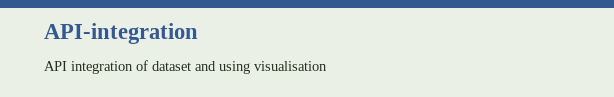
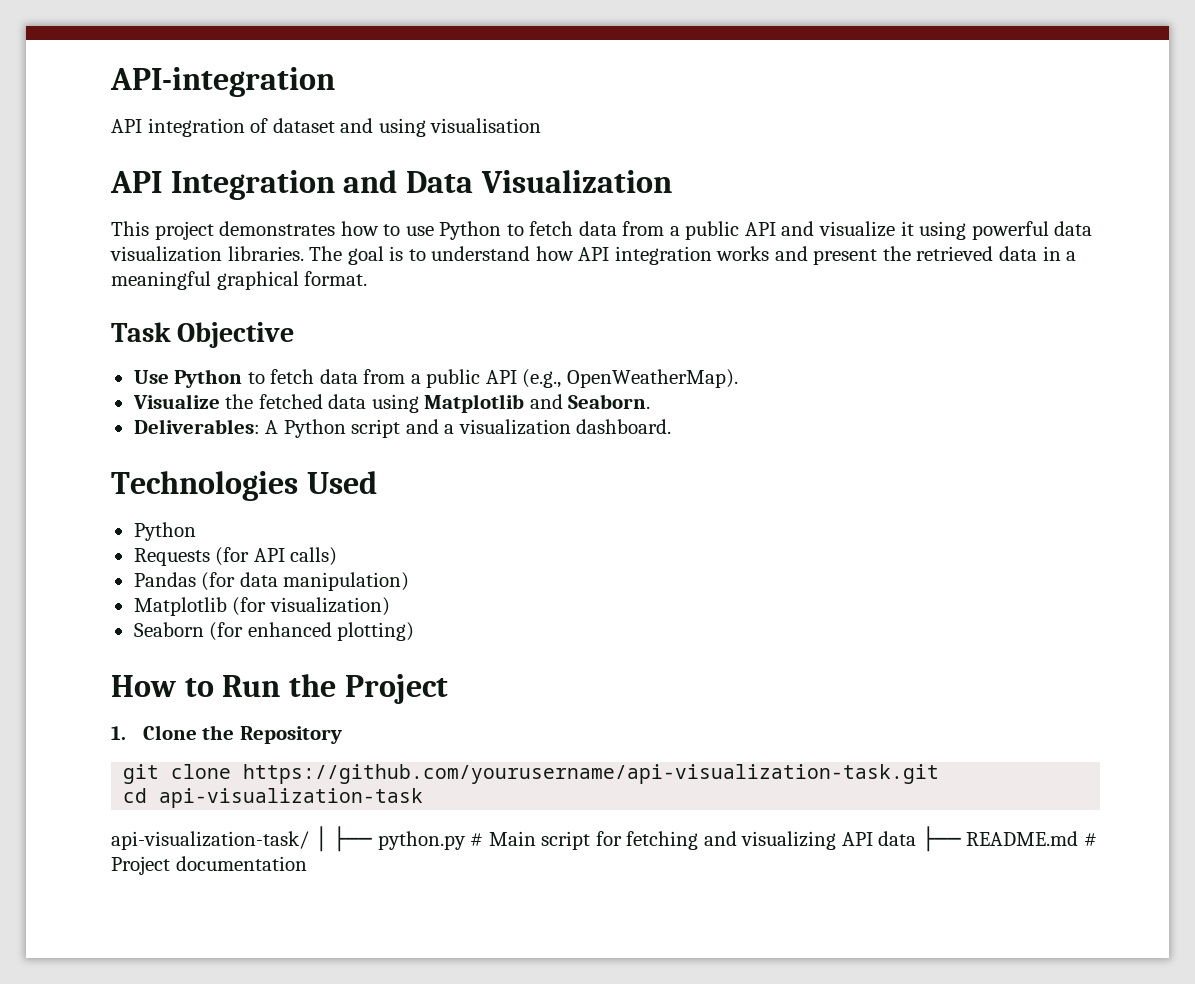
+ API Integration and Data Visualization
+ This project demonstrates how to use Python to fetch data from a public API and visualize it using powerful data visualization libraries. The goal is to understand how API integration works and present the retrieved data in a meaningful graphical format.
+ Task Objective
+ Use Python to fetch data from a public API (e.g., OpenWeatherMap).
+ Visualize the fetched data using Matplotlib and Seaborn.
+ Deliverables: A Python script and a visualization dashboard.
+ Technologies Used
+ Python
+ Requests (for API calls)
+ Pandas (for data manipulation)
+ Matplotlib (for visualization)
+ Seaborn (for enhanced plotting)
+ How to Run the Project
+ 1. Clone the Repository
+ git clone https://github.com/yourusername/api-visualization-task.git
+ cd api-visualization-task
+ api-visualization-task/ │ ├── python.py # Main script for fetching and visualizing API data ├── README.md # Project documentation

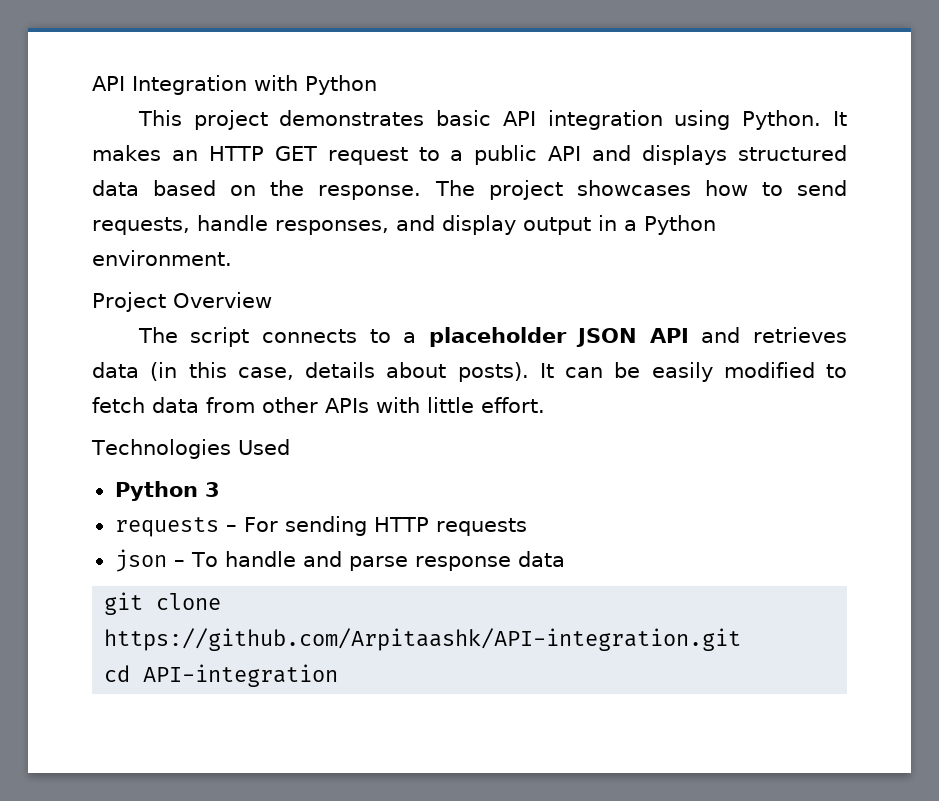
- API-integration
- API integration of dataset and using visualisation
- API Integration and Data Visualization
- This project demonstrates how to use Python to fetch data from a public API and visualize it using powerful data visualization libraries. The goal is to understand how API integration works and present the retrieved data in a meaningful graphical format.
- Task Objective
- Use Python to fetch data from a public API (e.g., OpenWeatherMap).
- Visualize the fetched data using Matplotlib and Seaborn.
- Deliverables: A Python script and a visualization dashboard.
+ API Integration with Python
+ This project demonstrates basic API integration using Python. It makes an HTTP GET request to a public API and displays structured data based on the response. The project showcases how to send requests, handle responses, and display output in a Python environment.
+ Project Overview
+ The script connects to a placeholder JSON API and retrieves data (in this case, details about posts). It can be easily modified to fetch data from other APIs with little effort.
  Technologies Used
- Python
- Requests (for API calls)
- Pandas (for data manipulation)
- Matplotlib (for visualization)
- Seaborn (for enhanced plotting)
- How to Run the Project
- 1. Clone the Repository
+ Python 3
+ requests – For sending HTTP requests
+ json – To handle and parse response data
- git clone https://github.com/yourusername/api-visualization-task.git
+ git clone https://github.com/Arpitaashk/API-integration.git
- cd api-visualization-task
- api-visualization-task/ │ ├── python.py # Main script for fetching and visualizing API data ├── README.md # Project documentation
+ cd API-integration

